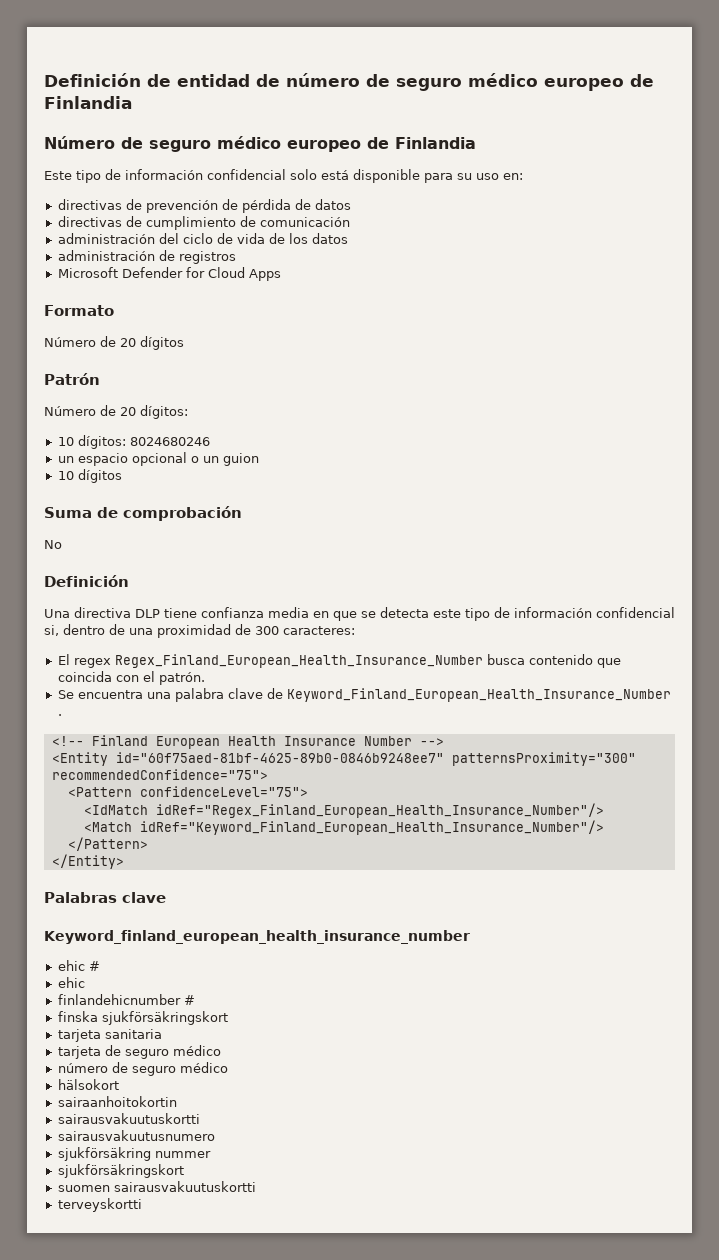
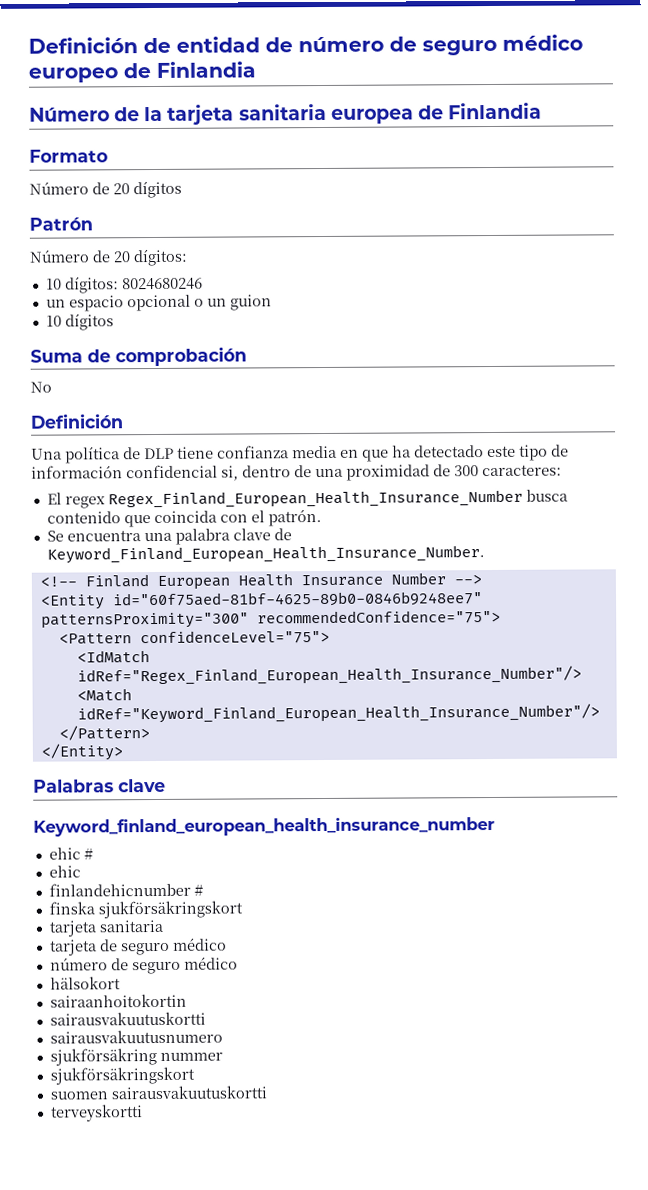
- Número de seguro médico europeo de Finlandia
- Este tipo de información confidencial solo está disponible para su uso en:
- directivas de prevención de pérdida de datos
- directivas de cumplimiento de comunicación
- administración del ciclo de vida de los datos
- administración de registros
- Microsoft Defender for Cloud Apps
+ Número de la tarjeta sanitaria europea de Finlandia
- Una directiva DLP tiene confianza media en que se detecta este tipo de información confidencial si, dentro de una proximidad de 300 caracteres:
+ Una política de DLP tiene confianza media en que ha detectado este tipo de información confidencial si, dentro de una proximidad de 300 caracteres:
- Se encuentra una palabra clave de Keyword_Finland_European_Health_Insurance_Number .
+ Se encuentra una palabra clave de Keyword_Finland_European_Health_Insurance_Number.

